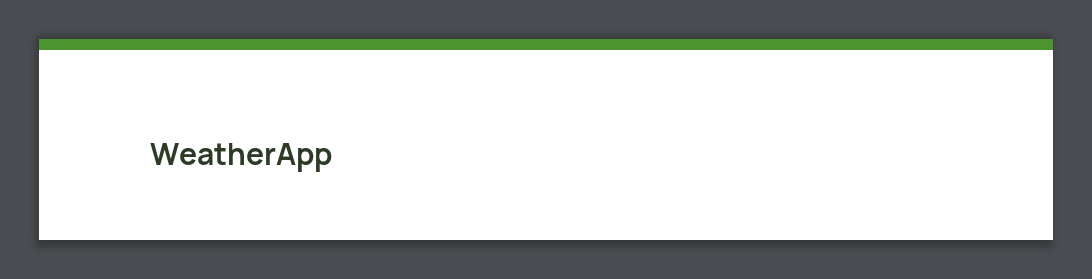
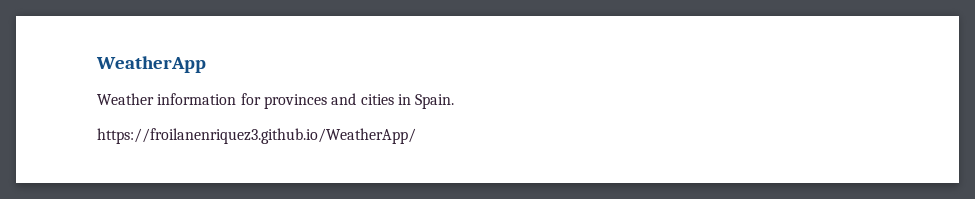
+ Weather information for provinces and cities in Spain.
+ https://froilanenriquez3.github.io/WeatherApp/

